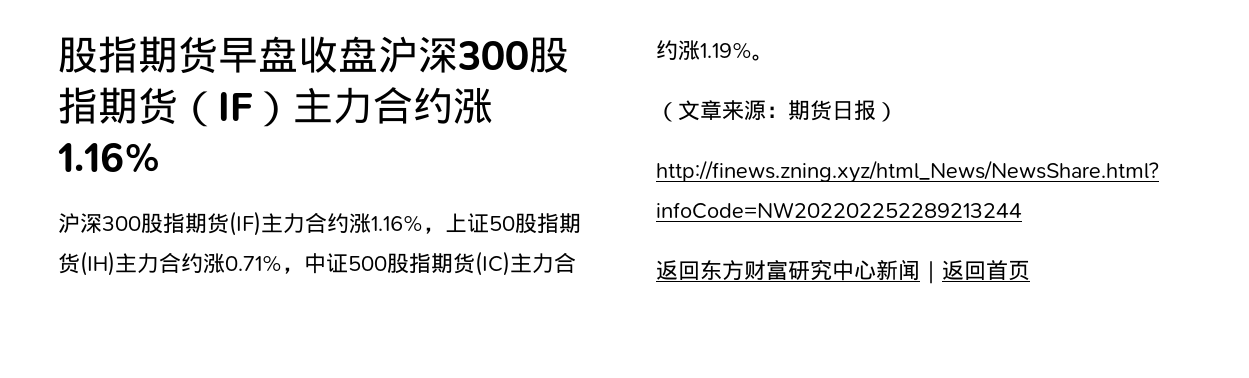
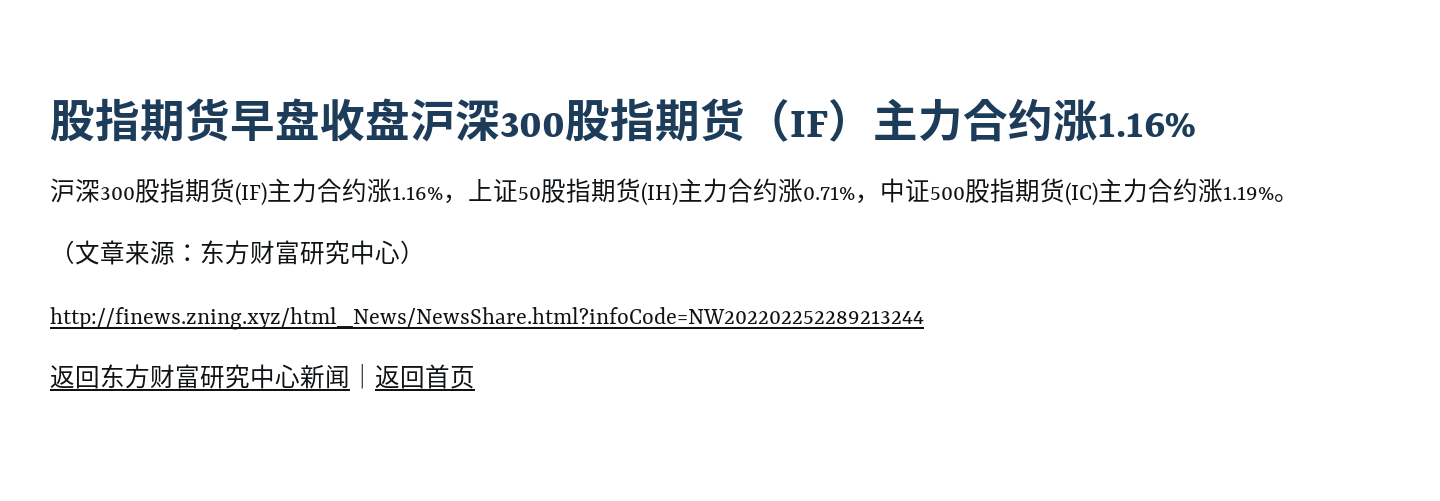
- （文章来源：期货日报）
+ （文章来源：东方财富研究中心）

